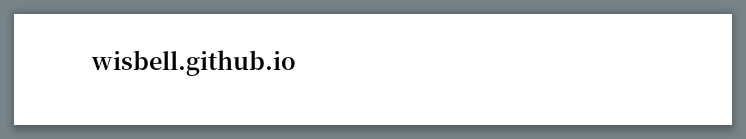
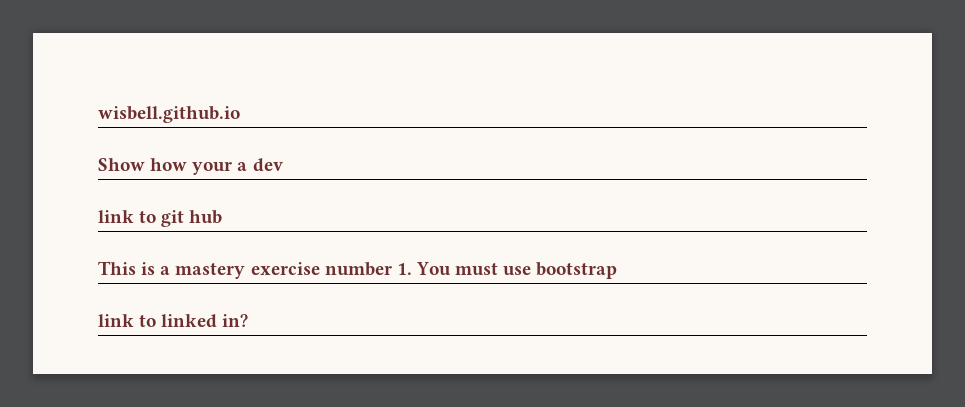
+ Show how your a dev
+ link to git hub
+ This is a mastery exercise number 1. You must use bootstrap
+ link to linked in?

